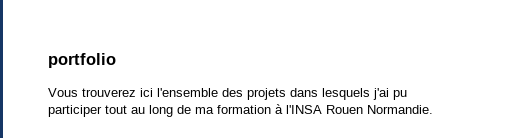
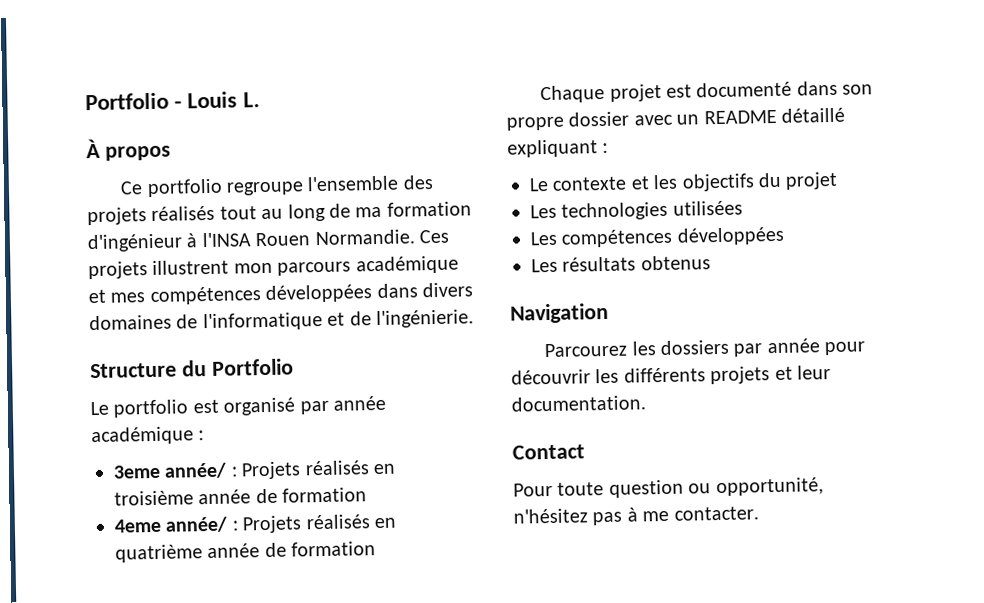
- portfolio
- Vous trouverez ici l'ensemble des projets dans lesquels j'ai pu participer tout au long de ma formation à l'INSA Rouen Normandie.
+ Portfolio - Louis L.
+ À propos
+ Ce portfolio regroupe l'ensemble des projets réalisés tout au long de ma formation d'ingénieur à l'INSA Rouen Normandie.
+ Ces projets illustrent mon parcours académique et mes compétences développées dans divers domaines de l'informatique et de l'ingénierie.
+ Structure du Portfolio
+ Le portfolio est organisé par année académique :
+ 3eme année/ : Projets réalisés en troisième année de formation
+ 4eme année/ : Projets réalisés en quatrième année de formation
+ Chaque projet est documenté dans son propre dossier avec un README détaillé expliquant :
+ Le contexte et les objectifs du projet
+ Les technologies utilisées
+ Les compétences développées
+ Les résultats obtenus
+ Navigation
+ Parcourez les dossiers par année pour découvrir les différents projets et leur documentation.
+ Contact
+ Pour toute question ou opportunité, n'hésitez pas à me contacter.

